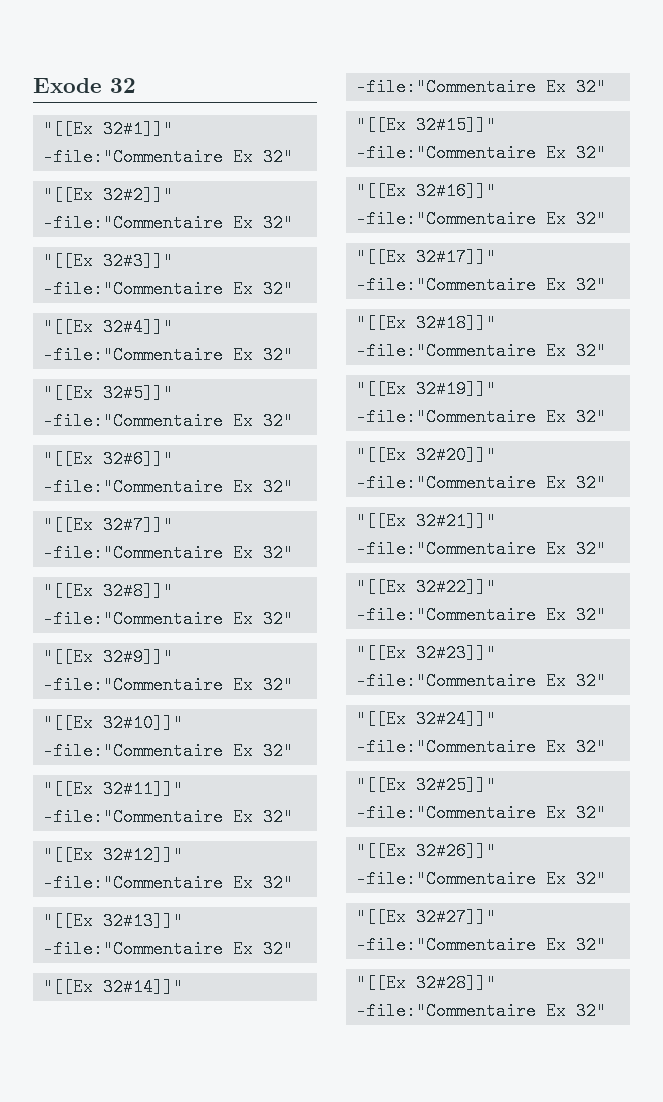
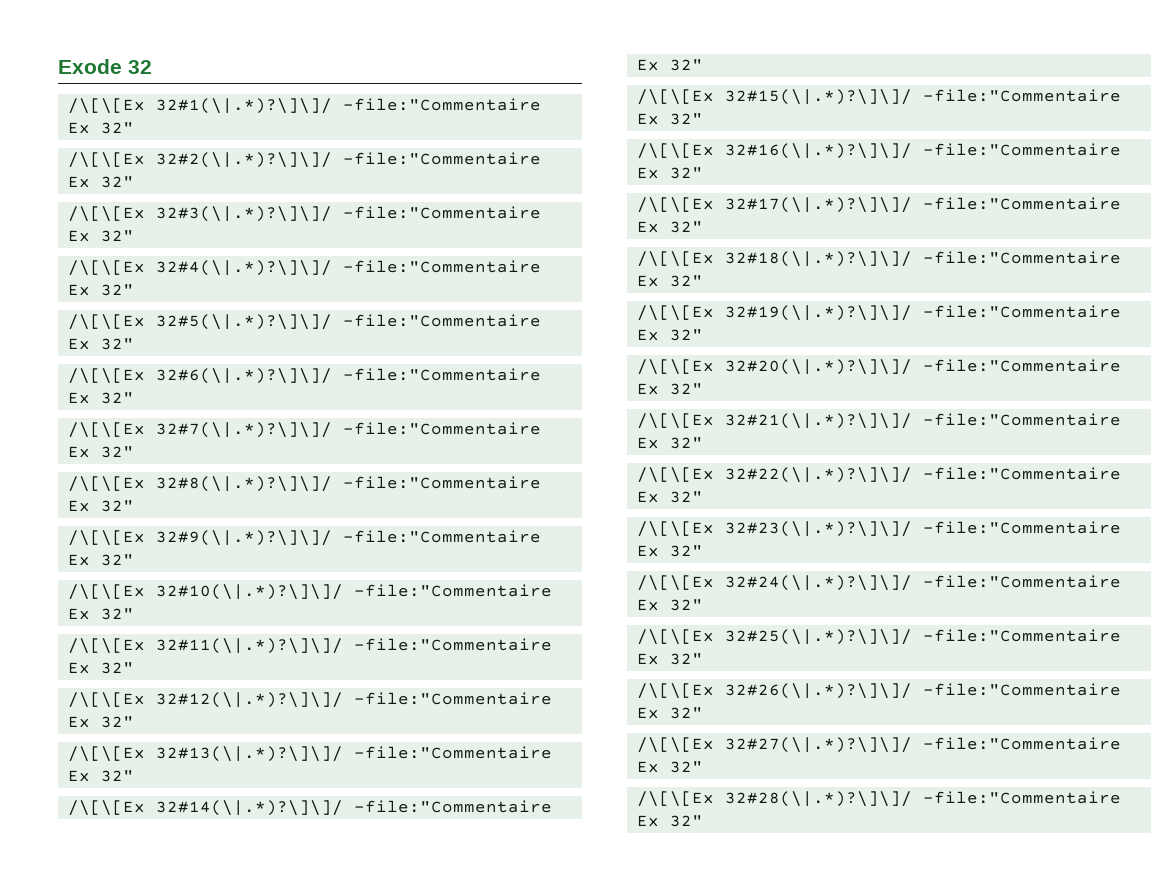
- "[[Ex 32#1]]" -file:"Commentaire Ex 32"
- "[[Ex 32#2]]" -file:"Commentaire Ex 32"
- "[[Ex 32#3]]" -file:"Commentaire Ex 32"
- "[[Ex 32#4]]" -file:"Commentaire Ex 32"
- "[[Ex 32#5]]" -file:"Commentaire Ex 32"
- "[[Ex 32#6]]" -file:"Commentaire Ex 32"
- "[[Ex 32#7]]" -file:"Commentaire Ex 32"
- "[[Ex 32#8]]" -file:"Commentaire Ex 32"
- "[[Ex 32#9]]" -file:"Commentaire Ex 32"
- "[[Ex 32#10]]" -file:"Commentaire Ex 32"
- "[[Ex 32#11]]" -file:"Commentaire Ex 32"
- "[[Ex 32#12]]" -file:"Commentaire Ex 32"
- "[[Ex 32#13]]" -file:"Commentaire Ex 32"
- "[[Ex 32#14]]" -file:"Commentaire Ex 32"
- "[[Ex 32#15]]" -file:"Commentaire Ex 32"
- "[[Ex 32#16]]" -file:"Commentaire Ex 32"
- "[[Ex 32#17]]" -file:"Commentaire Ex 32"
- "[[Ex 32#18]]" -file:"Commentaire Ex 32"
- "[[Ex 32#19]]" -file:"Commentaire Ex 32"
- "[[Ex 32#20]]" -file:"Commentaire Ex 32"
- "[[Ex 32#21]]" -file:"Commentaire Ex 32"
- "[[Ex 32#22]]" -file:"Commentaire Ex 32"
- "[[Ex 32#23]]" -file:"Commentaire Ex 32"
- "[[Ex 32#24]]" -file:"Commentaire Ex 32"
- "[[Ex 32#25]]" -file:"Commentaire Ex 32"
- "[[Ex 32#26]]" -file:"Commentaire Ex 32"
- "[[Ex 32#27]]" -file:"Commentaire Ex 32"
- "[[Ex 32#28]]" -file:"Commentaire Ex 32"
+ /\[\[Ex 32#1(\|.*)?\]\]/ -file:"Commentaire Ex 32"
+ /\[\[Ex 32#2(\|.*)?\]\]/ -file:"Commentaire Ex 32"
+ /\[\[Ex 32#3(\|.*)?\]\]/ -file:"Commentaire Ex 32"
+ /\[\[Ex 32#4(\|.*)?\]\]/ -file:"Commentaire Ex 32"
+ /\[\[Ex 32#5(\|.*)?\]\]/ -file:"Commentaire Ex 32"
+ /\[\[Ex 32#6(\|.*)?\]\]/ -file:"Commentaire Ex 32"
+ /\[\[Ex 32#7(\|.*)?\]\]/ -file:"Commentaire Ex 32"
+ /\[\[Ex 32#8(\|.*)?\]\]/ -file:"Commentaire Ex 32"
+ /\[\[Ex 32#9(\|.*)?\]\]/ -file:"Commentaire Ex 32"
+ /\[\[Ex 32#10(\|.*)?\]\]/ -file:"Commentaire Ex 32"
+ /\[\[Ex 32#11(\|.*)?\]\]/ -file:"Commentaire Ex 32"
+ /\[\[Ex 32#12(\|.*)?\]\]/ -file:"Commentaire Ex 32"
+ /\[\[Ex 32#13(\|.*)?\]\]/ -file:"Commentaire Ex 32"
+ /\[\[Ex 32#14(\|.*)?\]\]/ -file:"Commentaire Ex 32"
+ /\[\[Ex 32#15(\|.*)?\]\]/ -file:"Commentaire Ex 32"
+ /\[\[Ex 32#16(\|.*)?\]\]/ -file:"Commentaire Ex 32"
+ /\[\[Ex 32#17(\|.*)?\]\]/ -file:"Commentaire Ex 32"
+ /\[\[Ex 32#18(\|.*)?\]\]/ -file:"Commentaire Ex 32"
+ /\[\[Ex 32#19(\|.*)?\]\]/ -file:"Commentaire Ex 32"
+ /\[\[Ex 32#20(\|.*)?\]\]/ -file:"Commentaire Ex 32"
+ /\[\[Ex 32#21(\|.*)?\]\]/ -file:"Commentaire Ex 32"
+ /\[\[Ex 32#22(\|.*)?\]\]/ -file:"Commentaire Ex 32"
+ /\[\[Ex 32#23(\|.*)?\]\]/ -file:"Commentaire Ex 32"
+ /\[\[Ex 32#24(\|.*)?\]\]/ -file:"Commentaire Ex 32"
+ /\[\[Ex 32#25(\|.*)?\]\]/ -file:"Commentaire Ex 32"
+ /\[\[Ex 32#26(\|.*)?\]\]/ -file:"Commentaire Ex 32"
+ /\[\[Ex 32#27(\|.*)?\]\]/ -file:"Commentaire Ex 32"
+ /\[\[Ex 32#28(\|.*)?\]\]/ -file:"Commentaire Ex 32"

